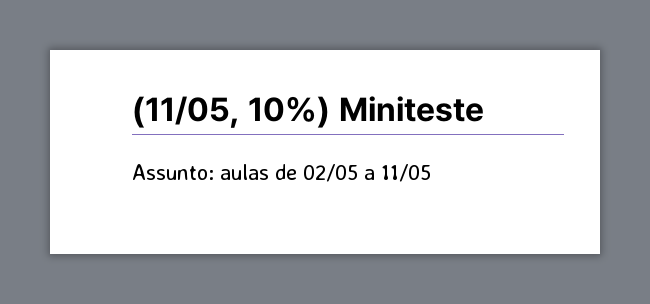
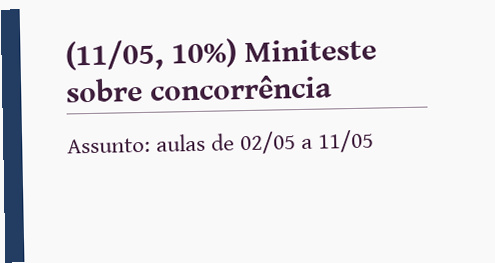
- (11/05, 10%) Miniteste
+ (11/05, 10%) Miniteste sobre concorrência

